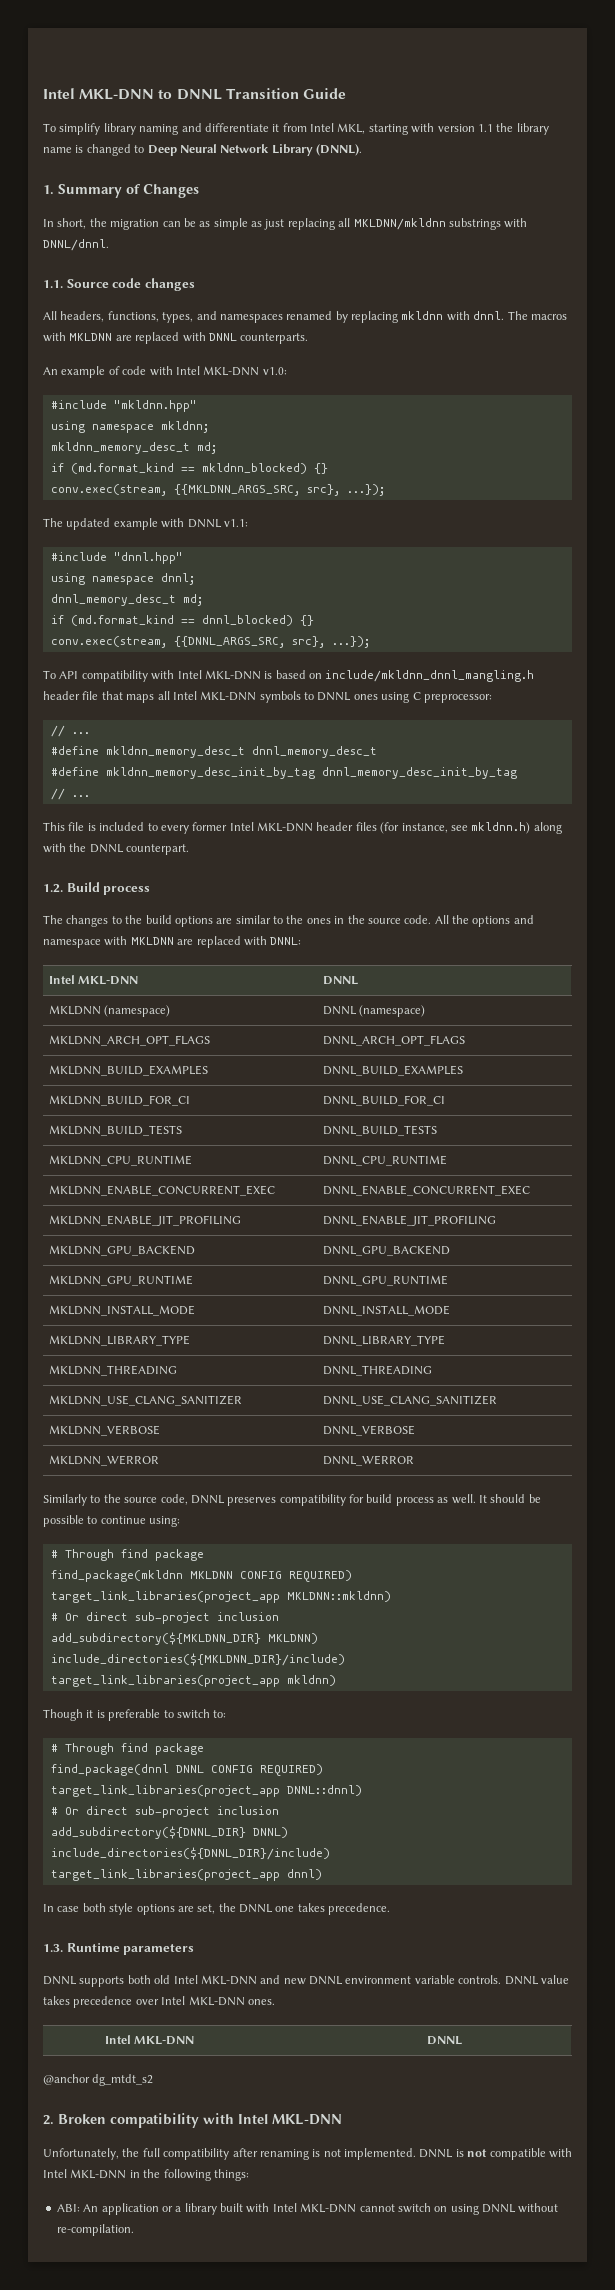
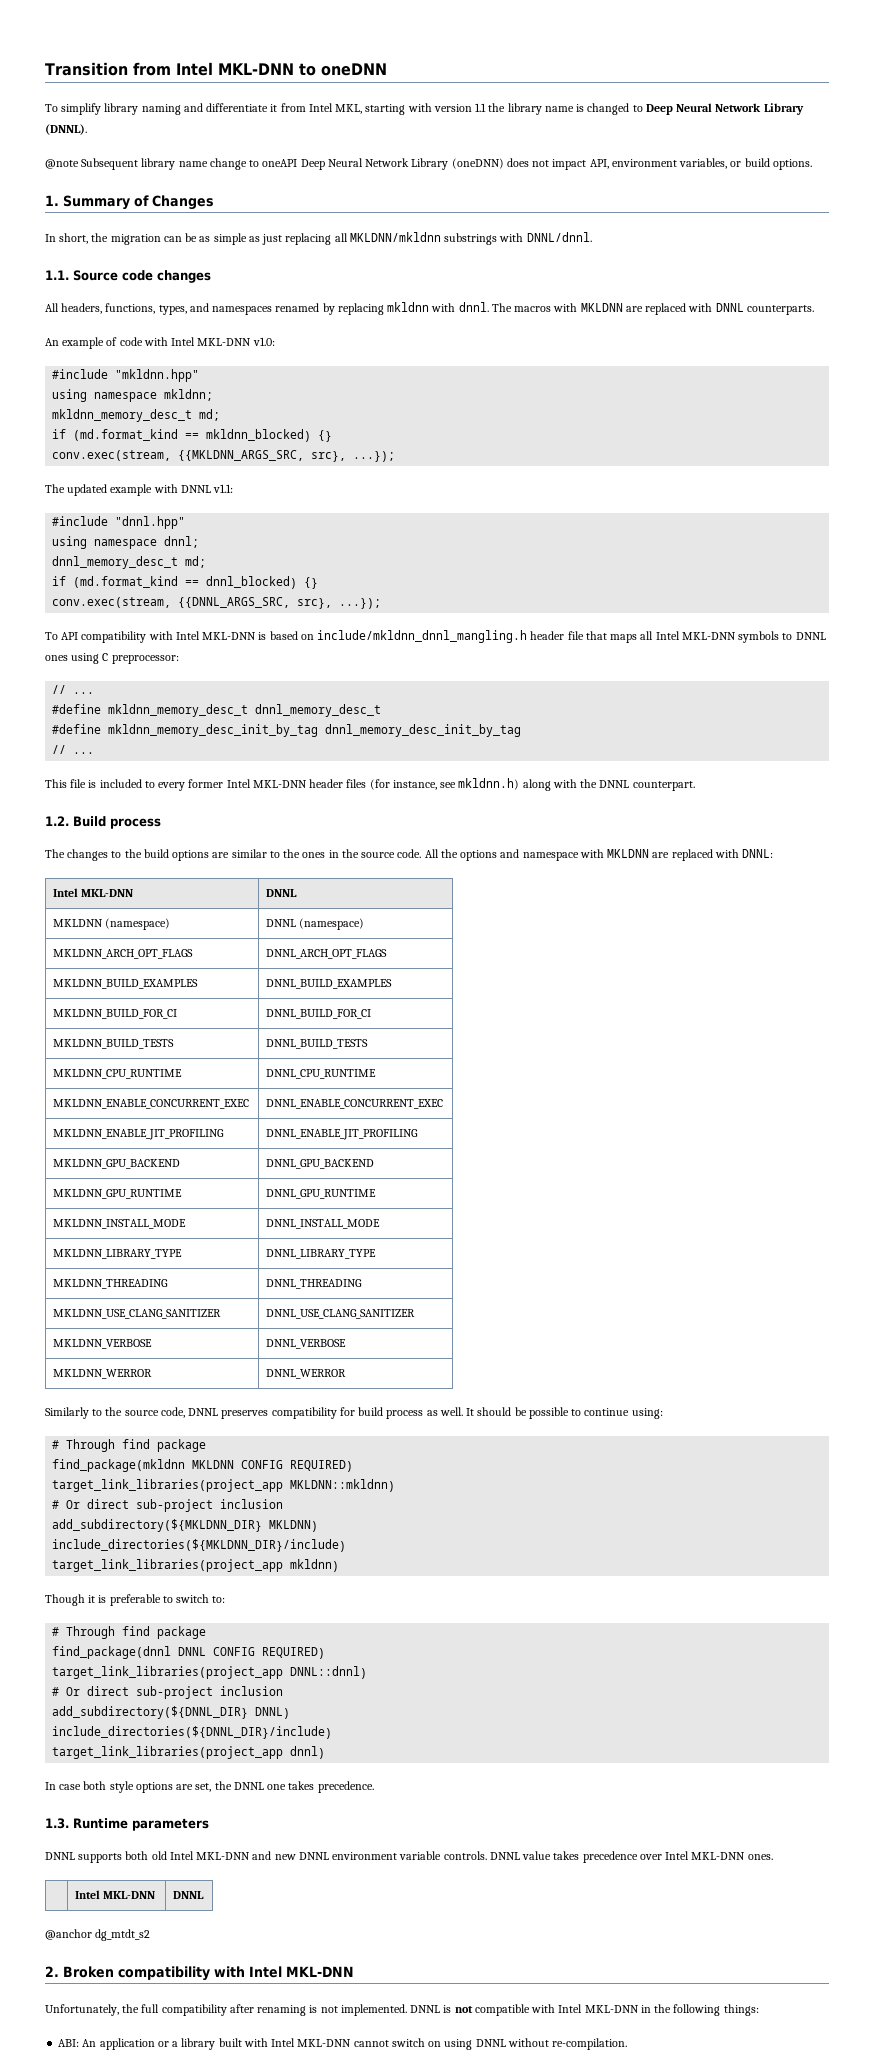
- Intel MKL-DNN to DNNL Transition Guide
+ Transition from Intel MKL-DNN to oneDNN
+ @note Subsequent library name change to oneAPI Deep Neural Network Library (oneDNN) does not impact API, environment variables, or build options.

